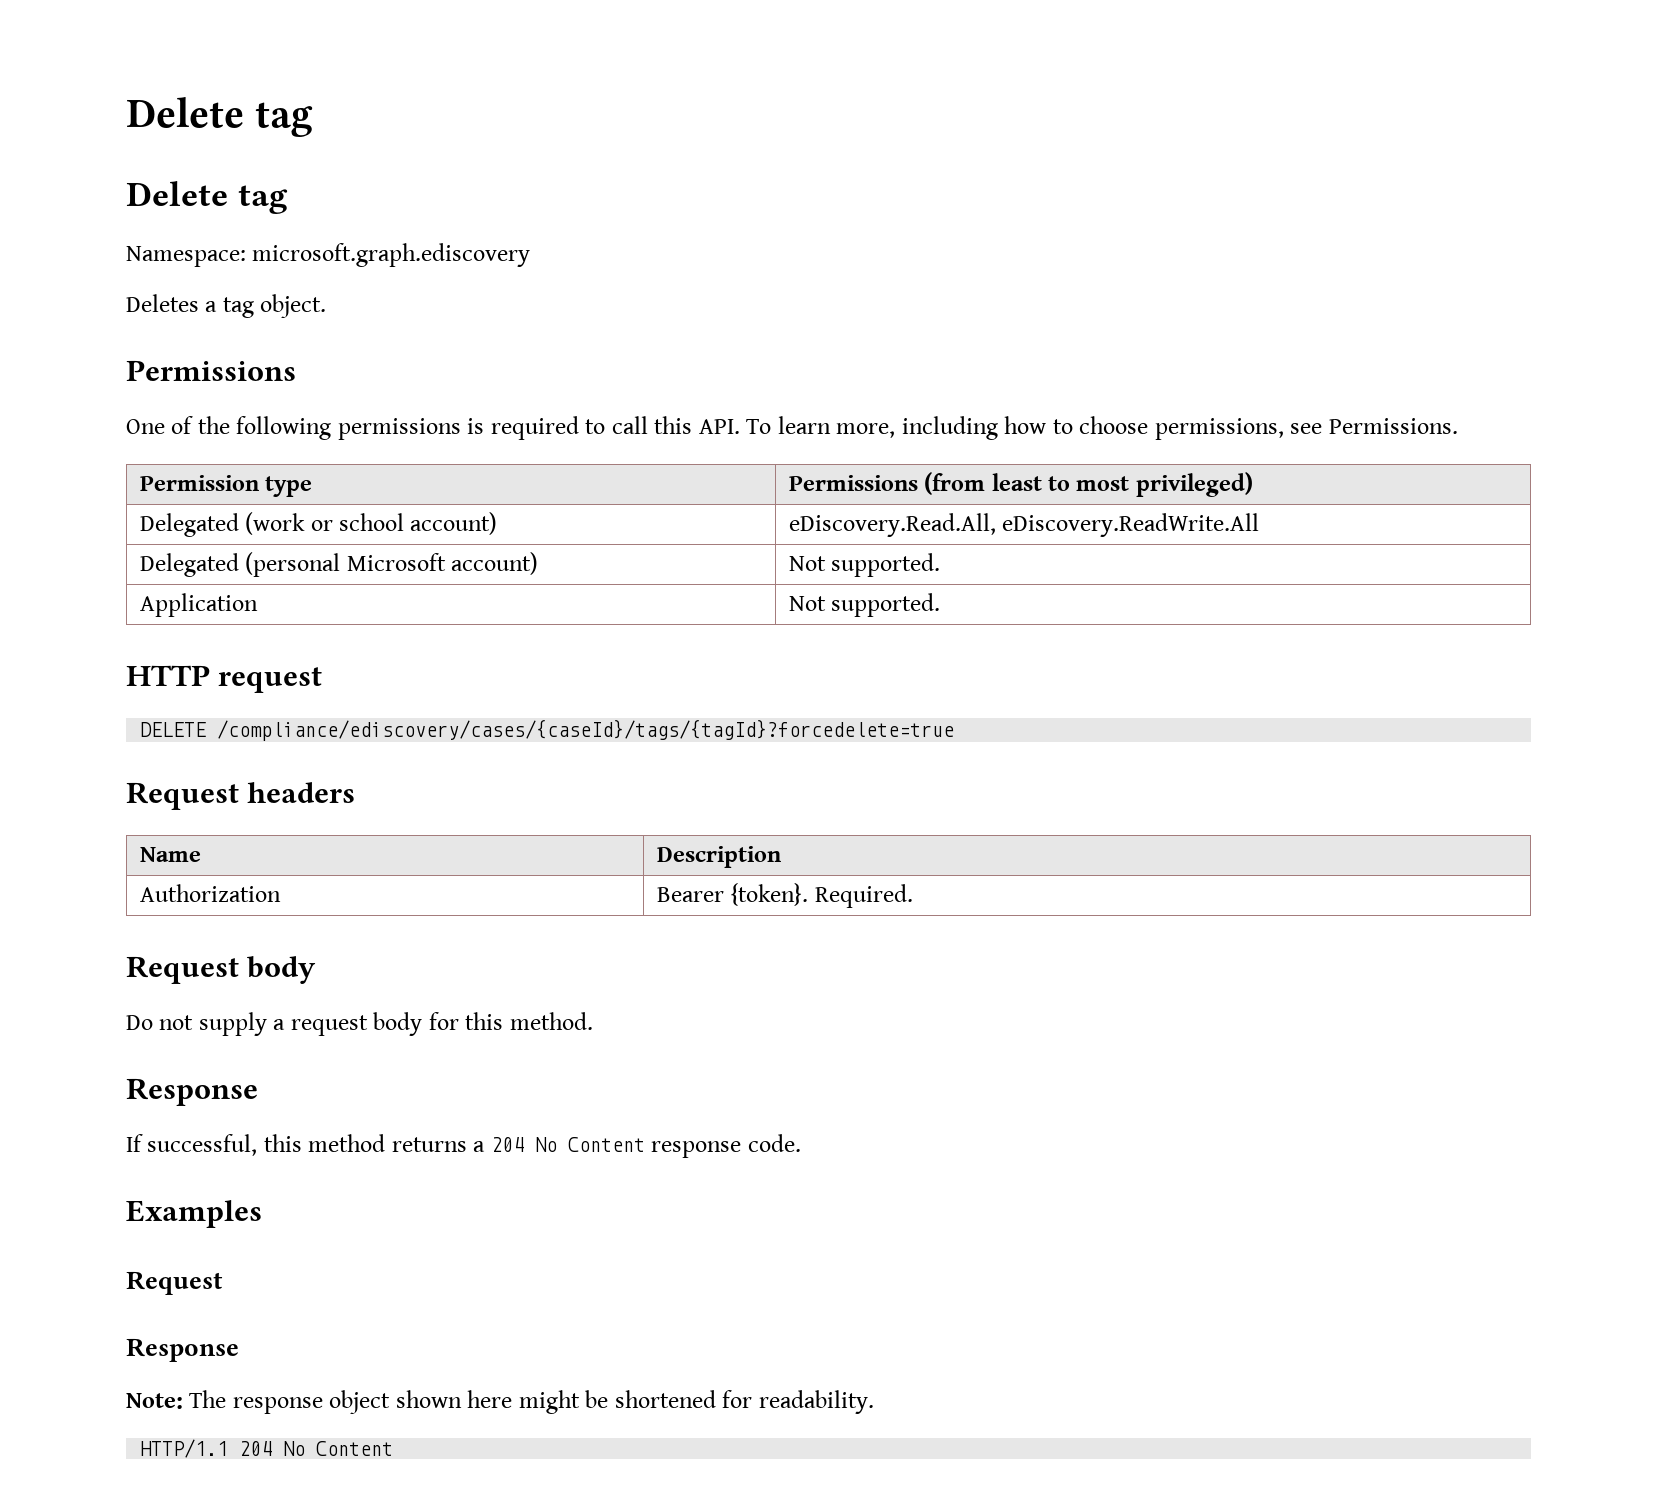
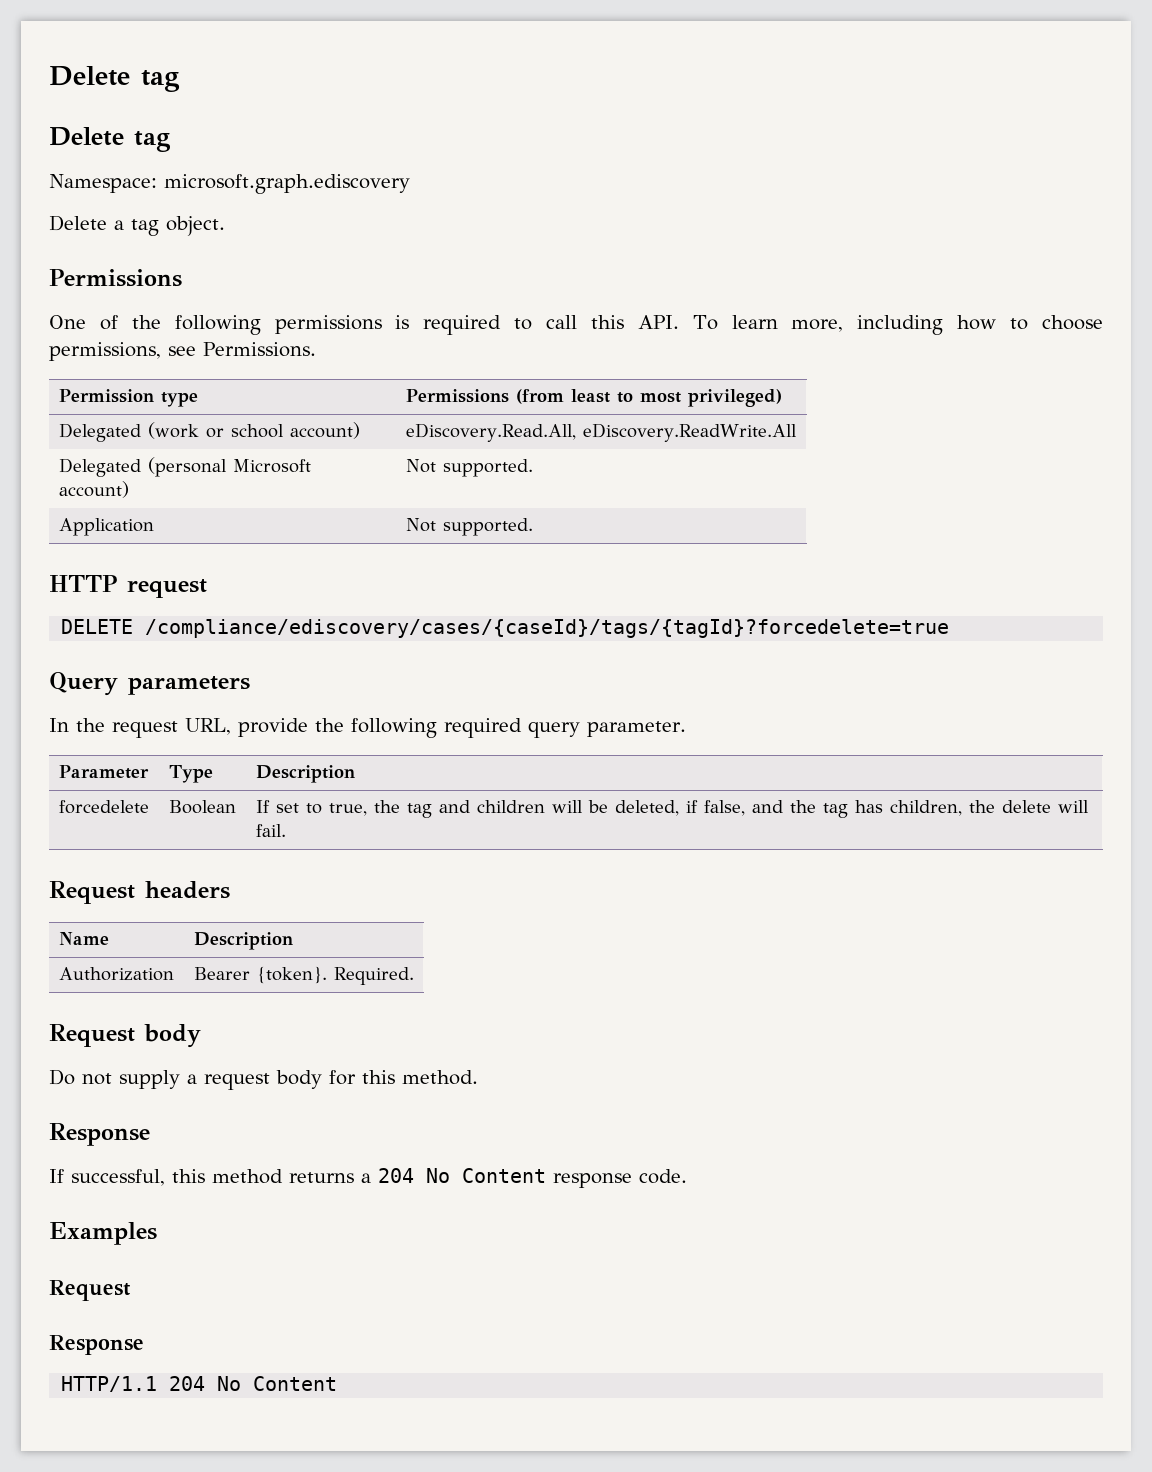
- Deletes a tag object.
+ Delete a tag object.
+ Query parameters
+ In the request URL, provide the following required query parameter.
+ Parameter | Type | Description
+ forcedelete | Boolean | If set to true, the tag and children will be deleted, if false, and the tag has children, the delete will fail.
- Note: The response object shown here might be shortened for readability.

